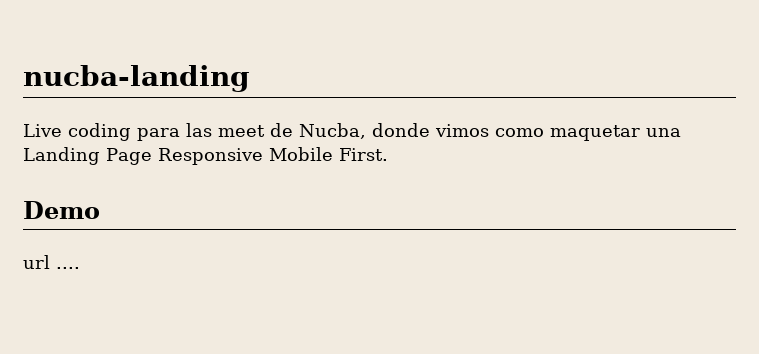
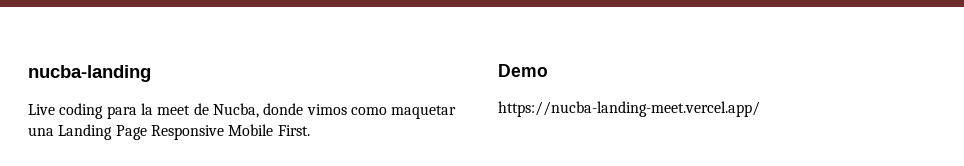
- Live coding para las meet de Nucba, donde vimos como maquetar una Landing Page Responsive Mobile First.
+ Live coding para la meet de Nucba, donde vimos como maquetar una Landing Page Responsive Mobile First.
- url ....
+ https://nucba-landing-meet.vercel.app/

